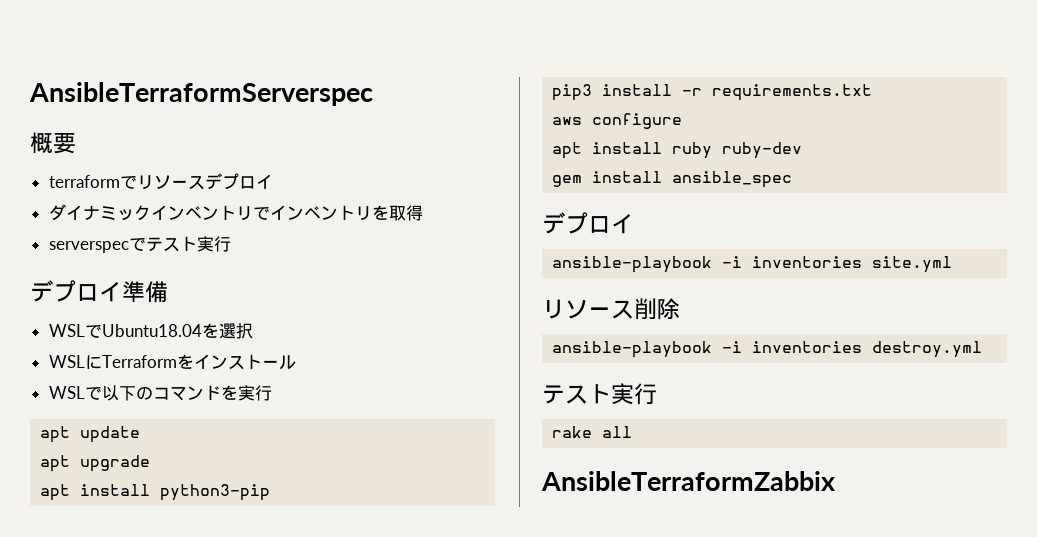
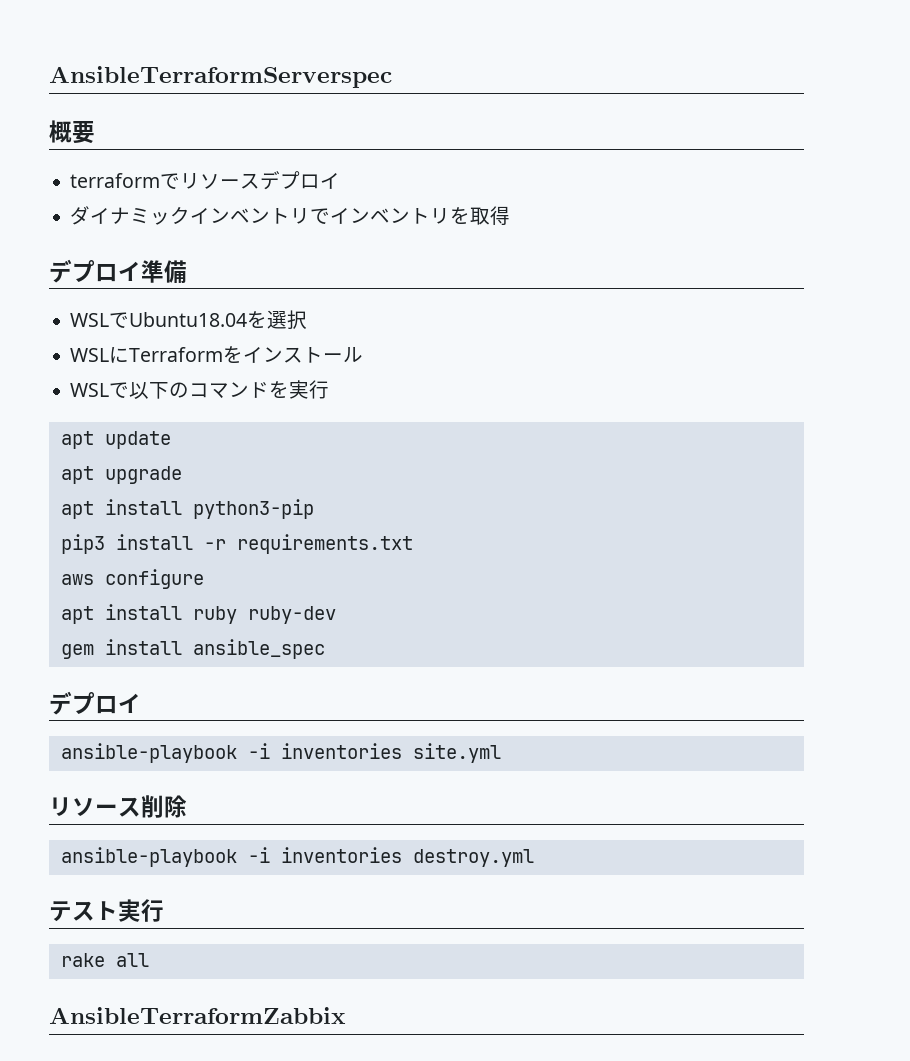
- serverspecでテスト実行

